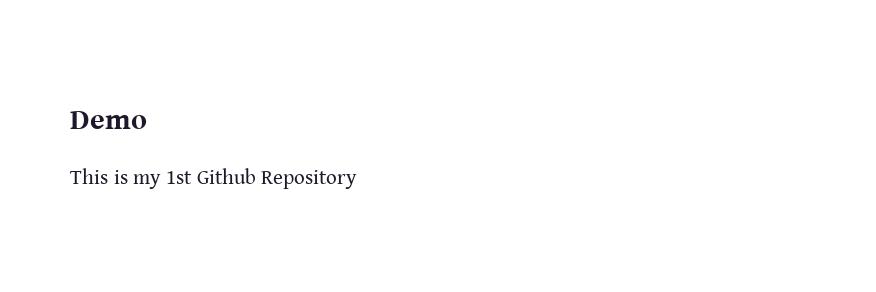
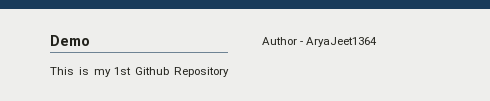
- This is my 1st Github Repository
+ This is my 1st Github Repository Author - AryaJeet1364

